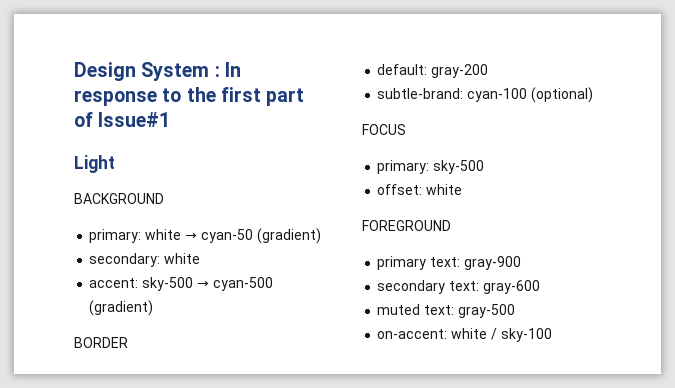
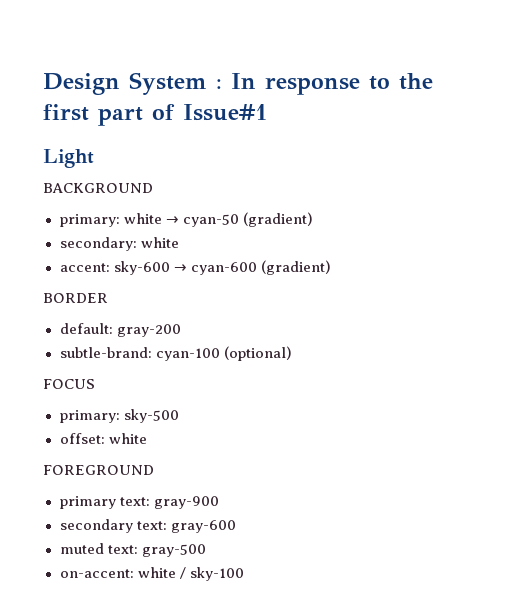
- accent: sky-500 → cyan-500 (gradient)
+ accent: sky-600 → cyan-600 (gradient)

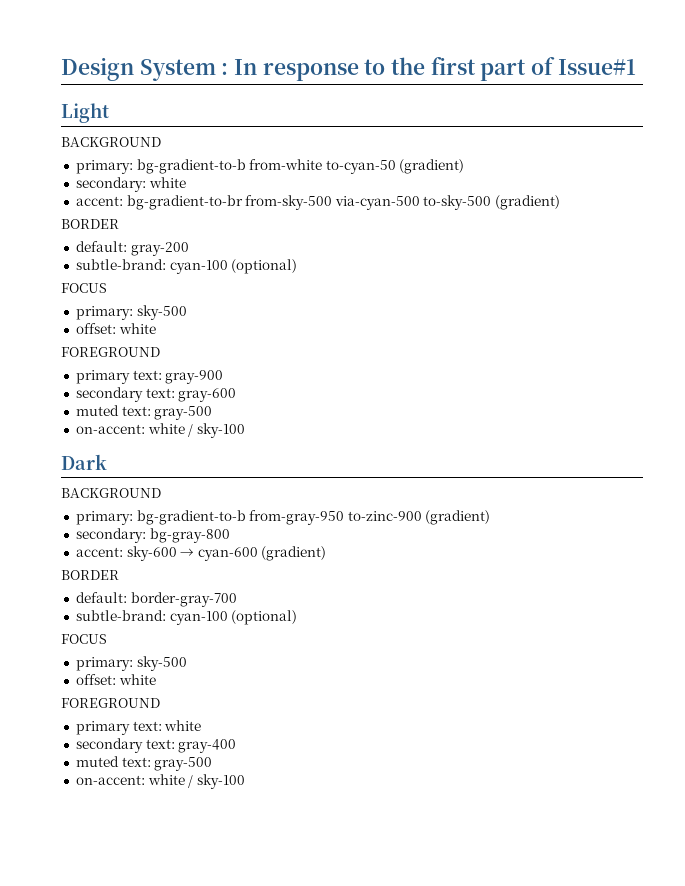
- primary: white → cyan-50 (gradient)
+ primary: bg-gradient-to-b from-white to-cyan-50 (gradient)
- accent: sky-600 → cyan-600 (gradient)
+ accent: bg-gradient-to-br from-sky-500 via-cyan-500 to-sky-500 (gradient)
+ Dark
+ BACKGROUND
+ primary: bg-gradient-to-b from-gray-950 to-zinc-900 (gradient)
+ secondary: bg-gray-800
+ accent: sky-600 → cyan-600 (gradient)
+ BORDER
+ default: border-gray-700
+ subtle-brand: cyan-100 (optional)
+ FOCUS
+ primary: sky-500
+ offset: white
+ FOREGROUND
+ primary text: white
+ secondary text: gray-400
+ muted text: gray-500
+ on-accent: white / sky-100

